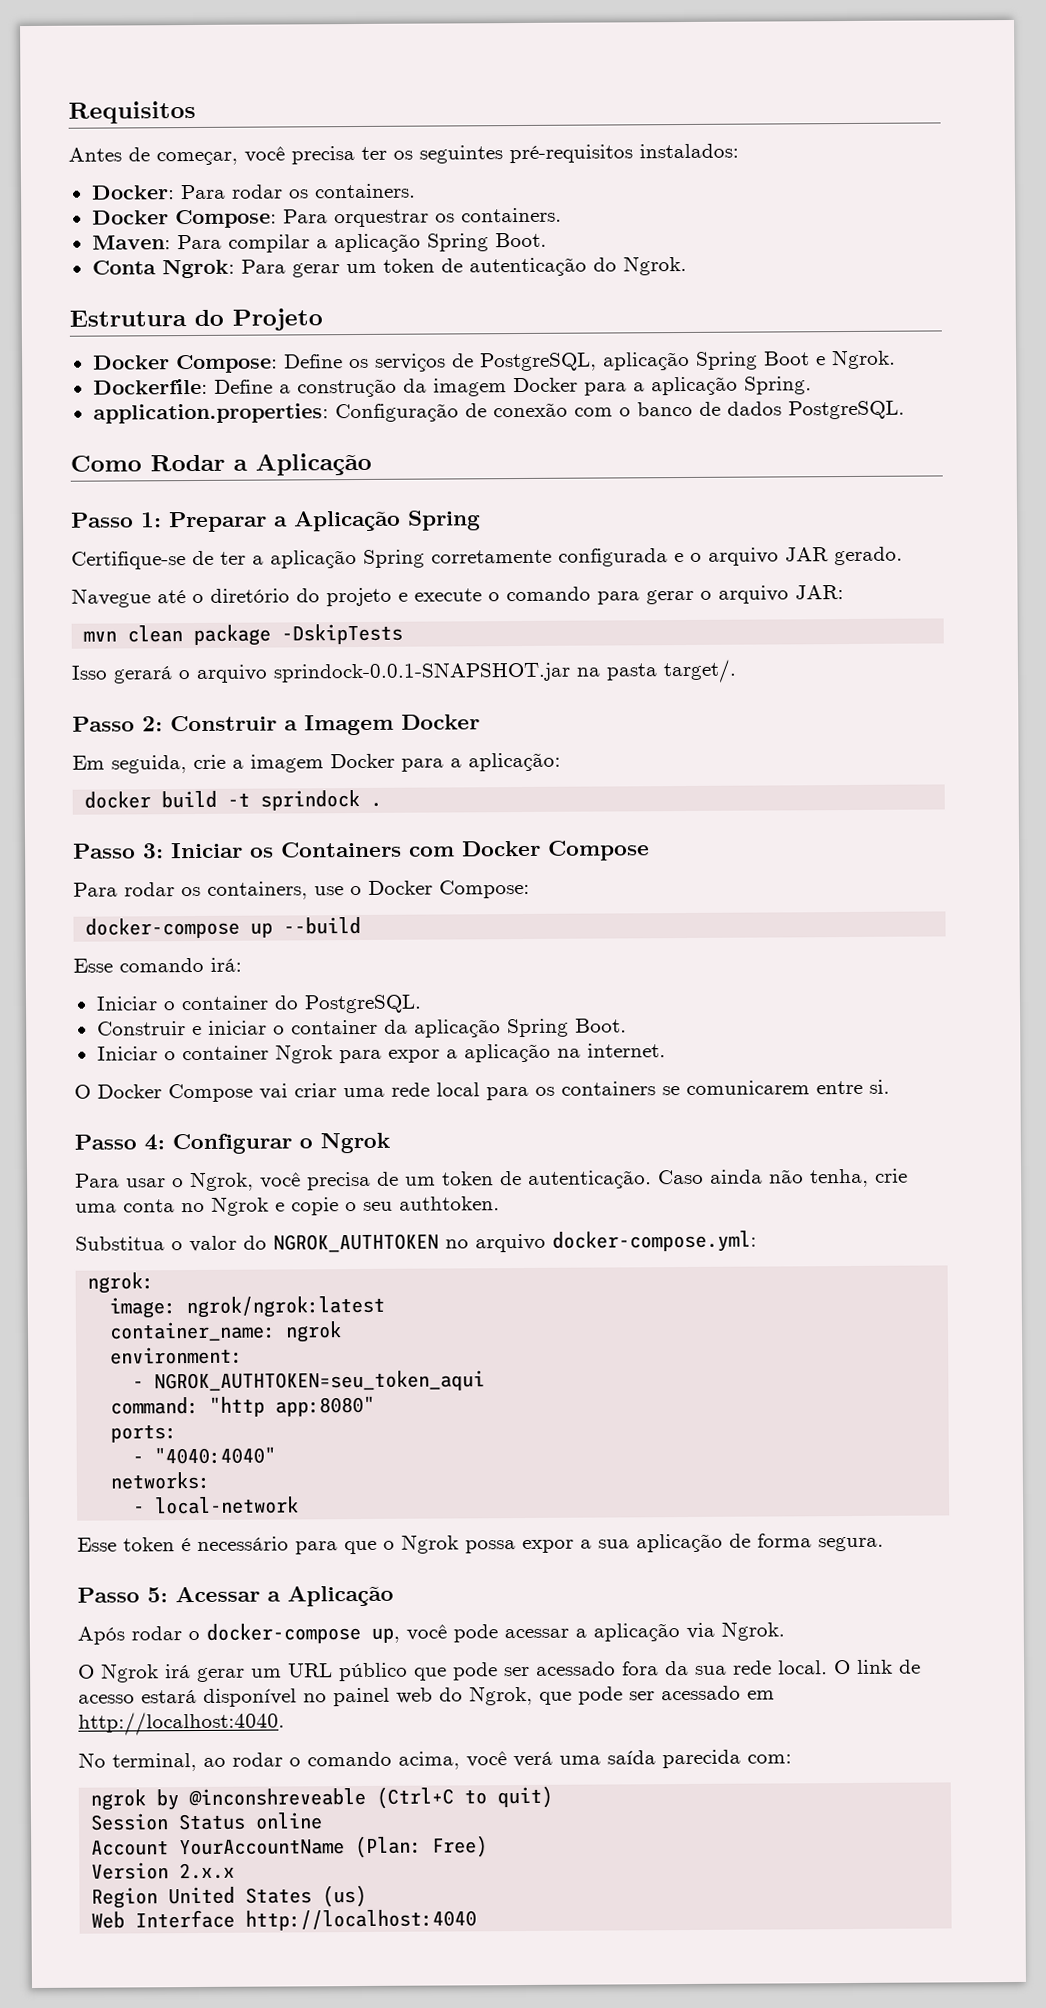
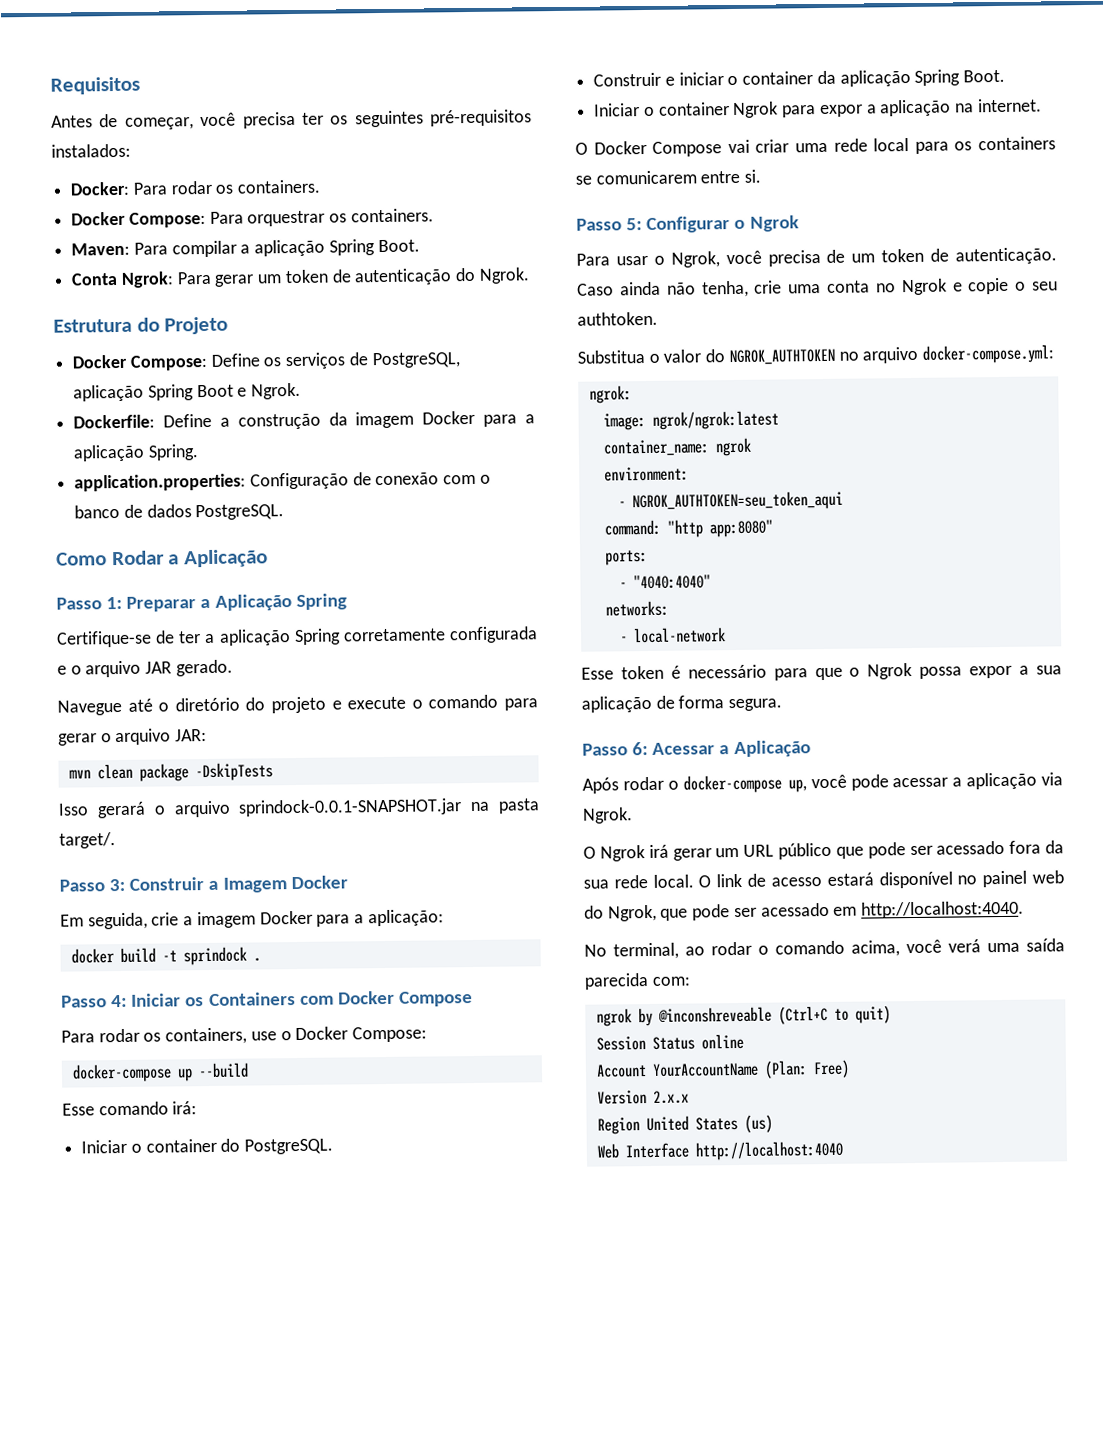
- Passo 2: Construir a Imagem Docker
+ Passo 3: Construir a Imagem Docker
- Passo 3: Iniciar os Containers com Docker Compose
+ Passo 4: Iniciar os Containers com Docker Compose
- Passo 4: Configurar o Ngrok
+ Passo 5: Configurar o Ngrok
- Passo 5: Acessar a Aplicação
+ Passo 6: Acessar a Aplicação

